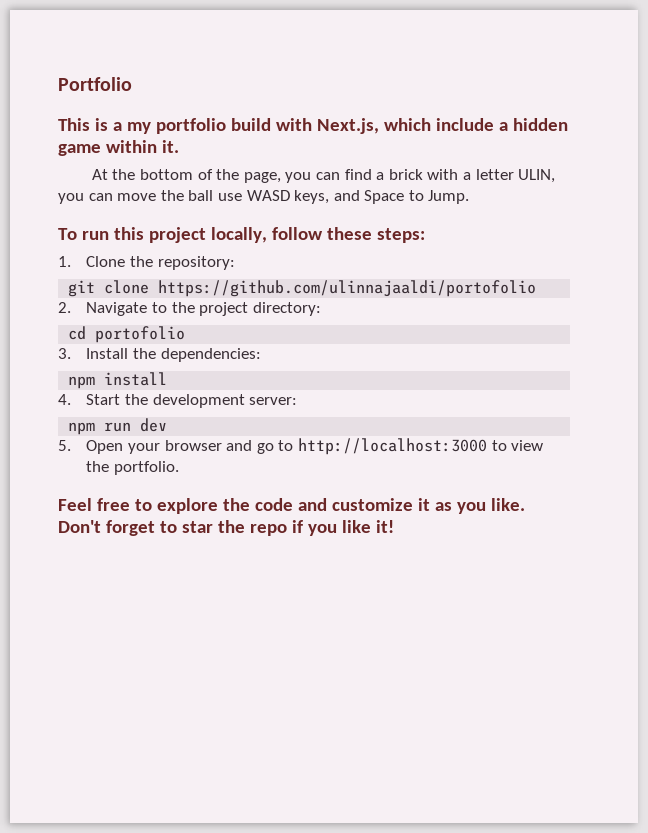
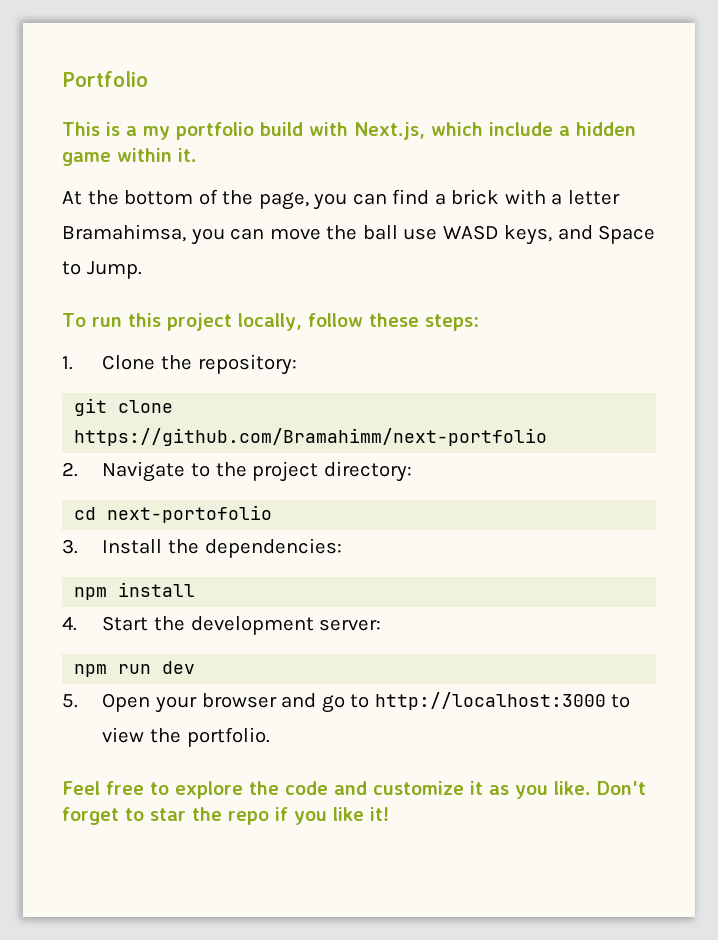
- At the bottom of the page, you can find a brick with a letter ULIN, you can move the ball use WASD keys, and Space to Jump.
+ At the bottom of the page, you can find a brick with a letter Bramahimsa, you can move the ball use WASD keys, and Space to Jump.
- git clone https://github.com/ulinnajaaldi/portofolio
+ git clone https://github.com/Bramahimm/next-portfolio
- cd portofolio
+ cd next-portofolio

